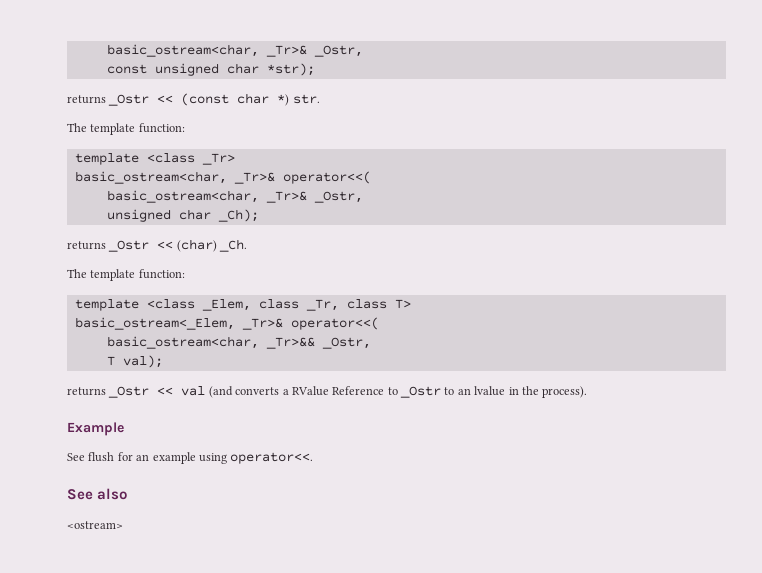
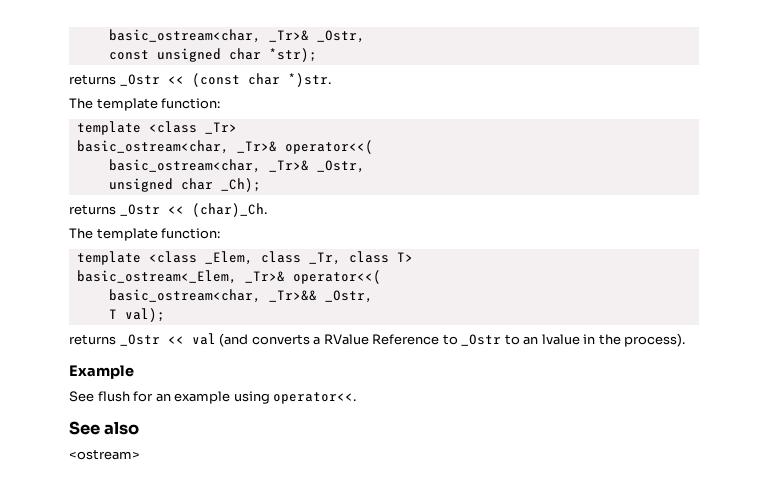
- returns _Ostr << (const char *) str.
+ returns _Ostr << (const char *)str.
- returns _Ostr << (char) _Ch.
+ returns _Ostr << (char)_Ch.

